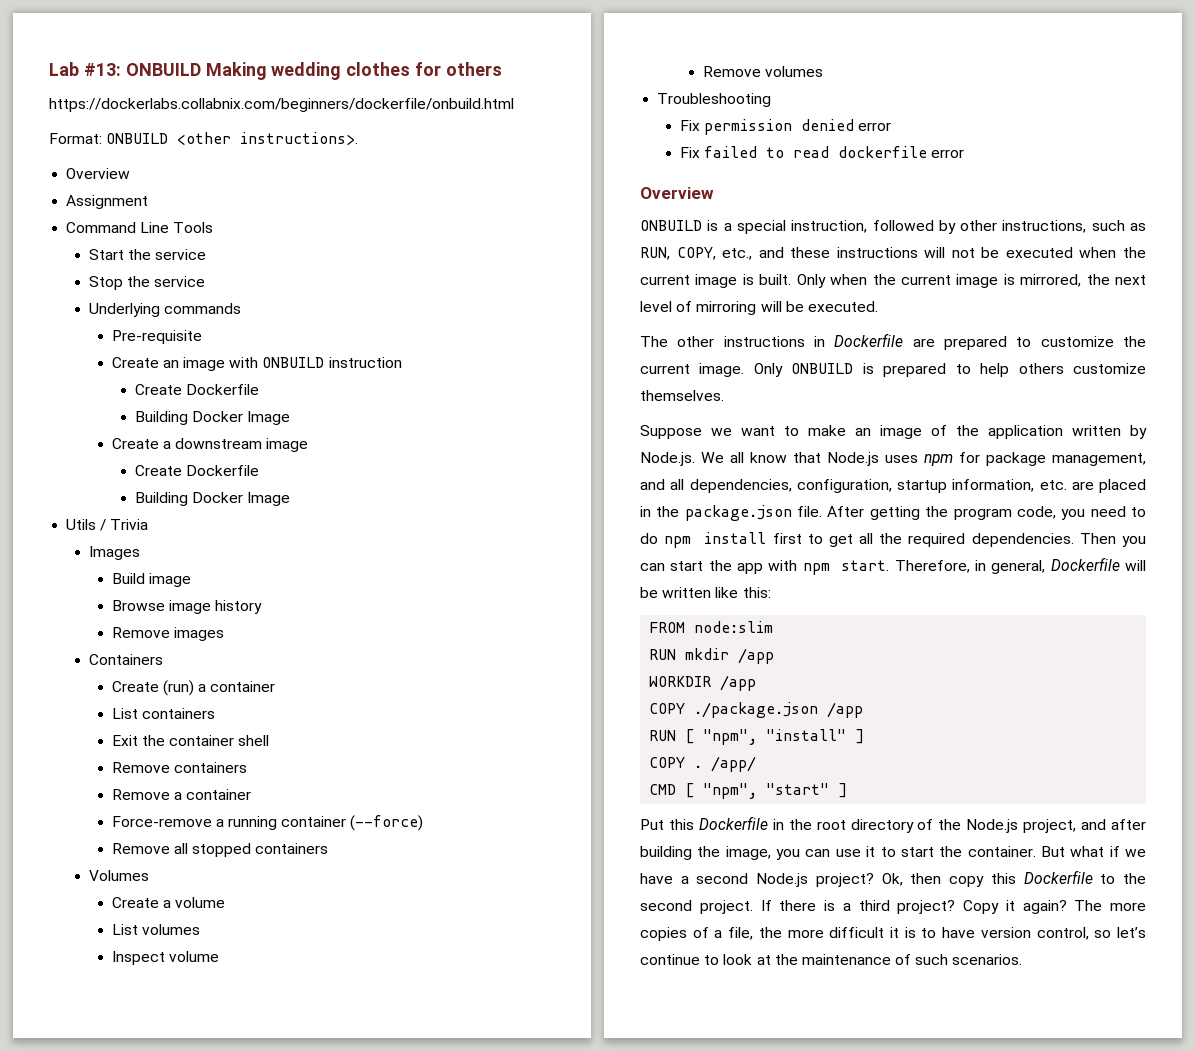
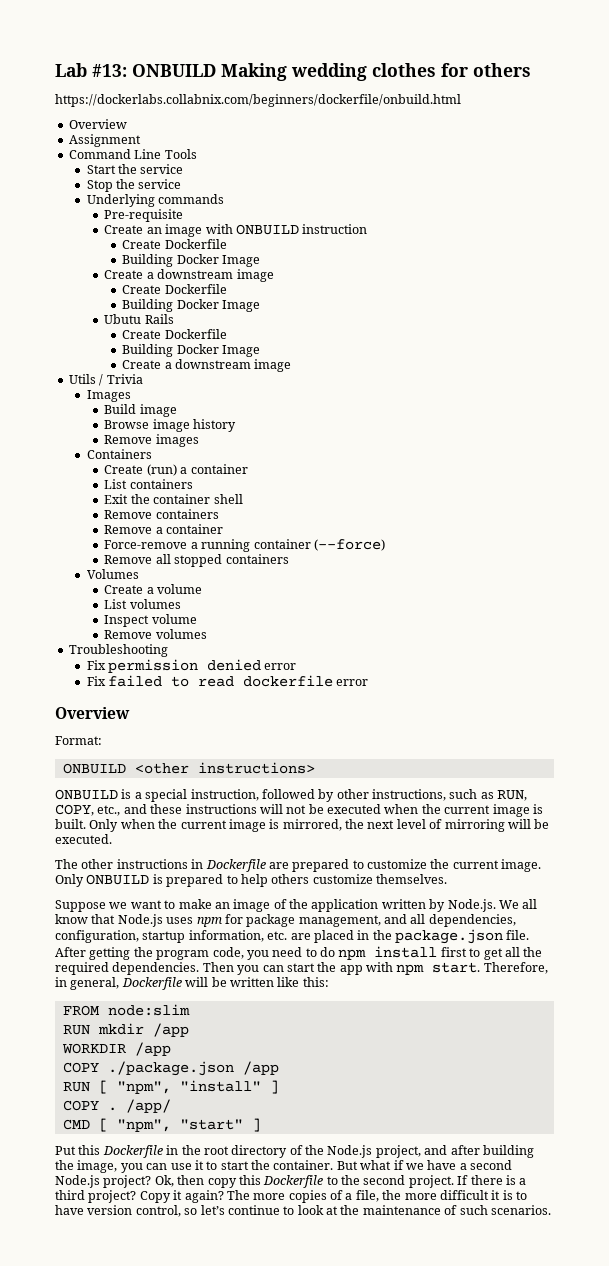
- Format: ONBUILD <other instructions>.
+ Ubutu Rails
+ Create Dockerfile
+ Building Docker Image
+ Create a downstream image
+ Format:
+ ONBUILD <other instructions>

